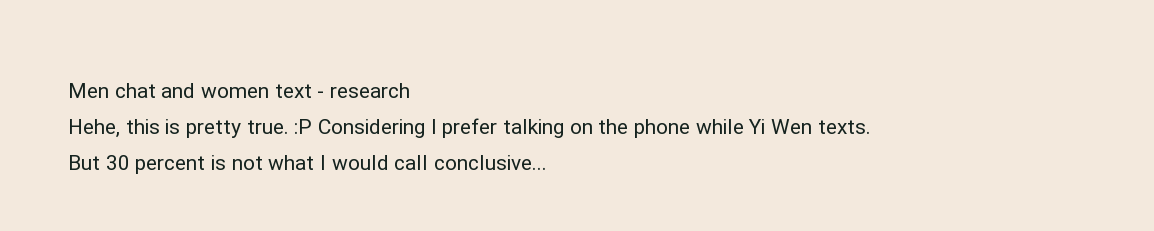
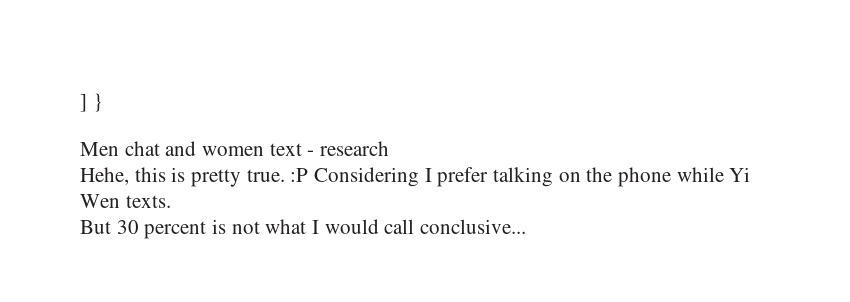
+ ] }

